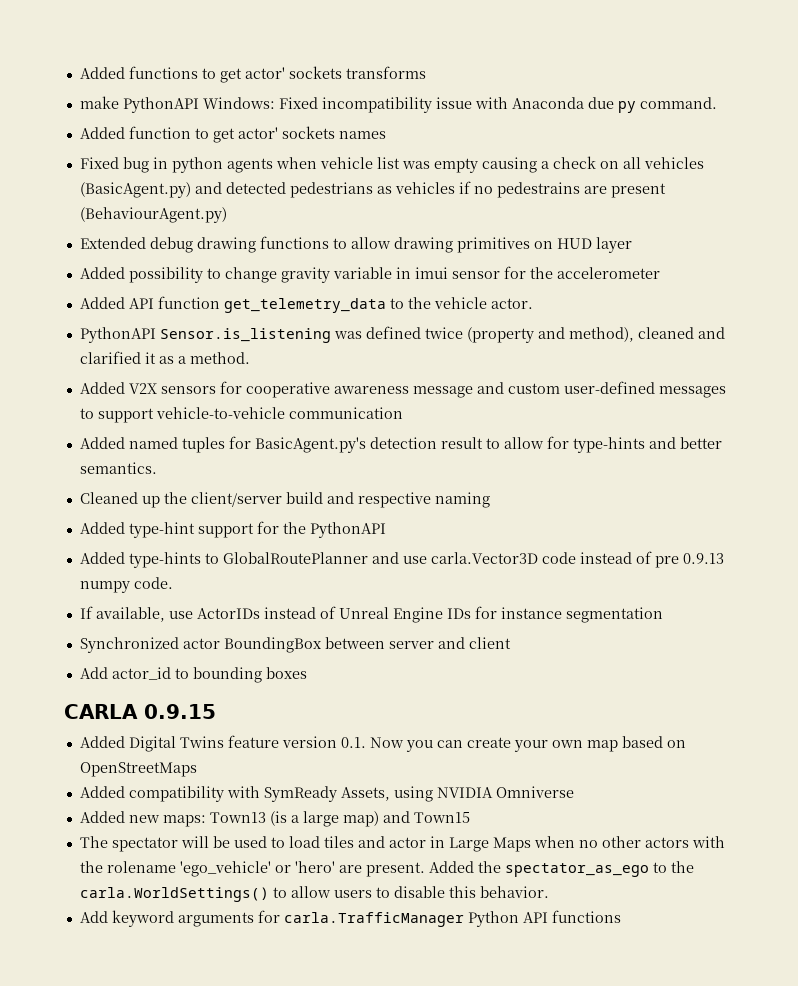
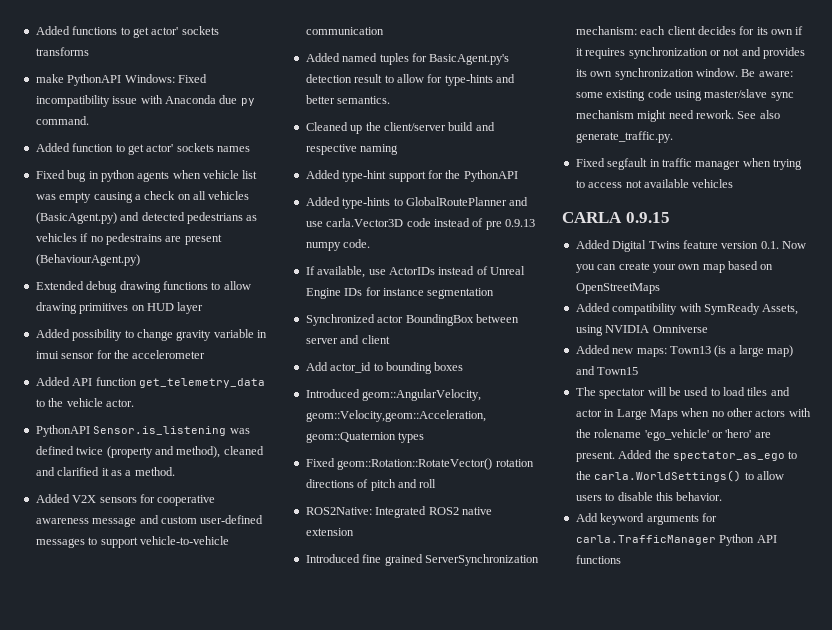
+ Introduced geom::AngularVelocity, geom::Velocity,geom::Acceleration, geom::Quaternion types
+ Fixed geom::Rotation::RotateVector() rotation directions of pitch and roll
+ ROS2Native: Integrated ROS2 native extension
+ Introduced fine grained ServerSynchronization mechanism: each client decides for its own if it requires synchronization or not and provides its own synchronization window. Be aware: some existing code using master/slave sync mechanism might need rework. See also generate_traffic.py.
+ Fixed segfault in traffic manager when trying to access not available vehicles

